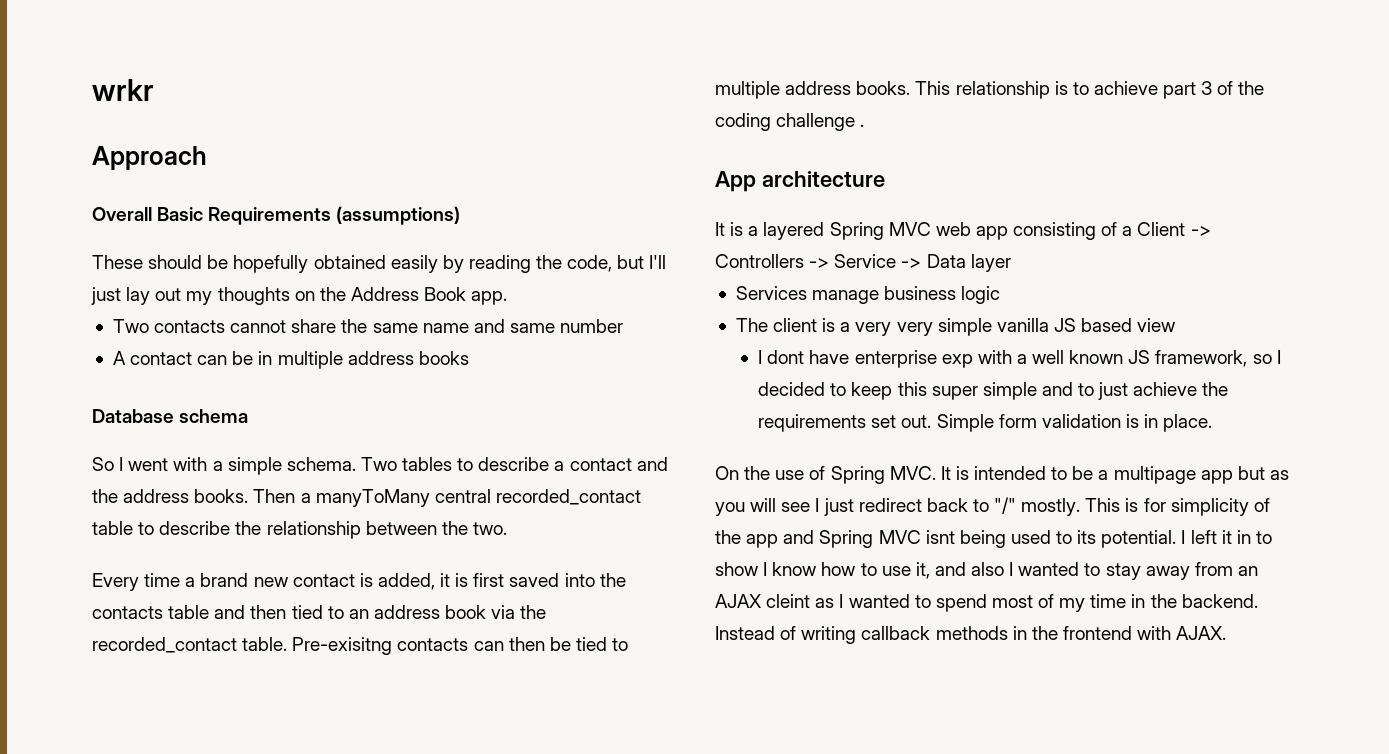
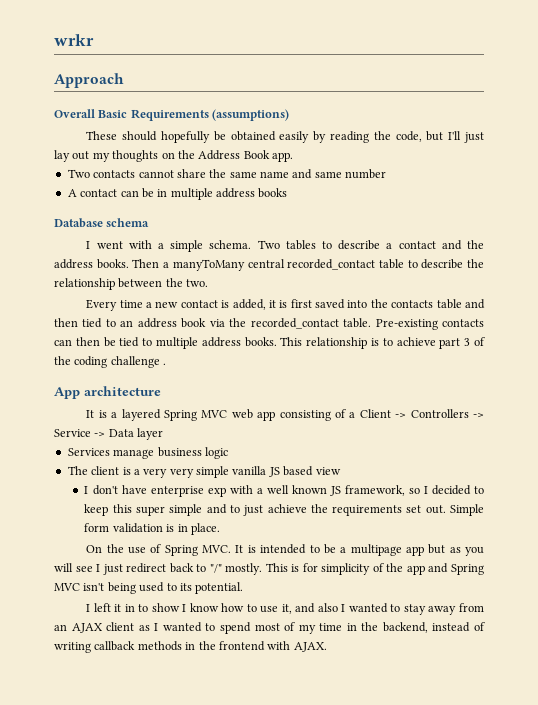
- These should be hopefully obtained easily by reading the code, but I'll just lay out my thoughts on the Address Book app.
+ These should hopefully be obtained easily by reading the code, but I'll just lay out my thoughts on the Address Book app.
- So I went with a simple schema.
+ I went with a simple schema.
- Every time a brand new contact is added, it is first saved into the contacts table and then tied to an address book via the recorded_contact table.
+ Every time a new contact is added, it is first saved into the contacts table and then tied to an address book via the recorded_contact table.
- Pre-exisitng contacts can then be tied to multiple address books.
+ Pre-existing contacts can then be tied to multiple address books.
- I dont have enterprise exp with a well known JS framework, so I decided to keep this super simple and to just achieve the requirements set out.
+ I don't have enterprise exp with a well known JS framework, so I decided to keep this super simple and to just achieve the requirements set out.
- This is for simplicity of the app and Spring MVC isnt being used to its potential. I left it in to show I know how to use it, and also I wanted to stay away from an AJAX cleint as I wanted to spend most of my time in the backend. Instead of writing callback methods in the frontend with AJAX.
+ This is for simplicity of the app and Spring MVC isn't being used to its potential.
+ I left it in to show I know how to use it, and also I wanted to stay away from an AJAX client as I wanted to spend most of my time in the backend, instead of writing callback methods in the frontend with AJAX.

